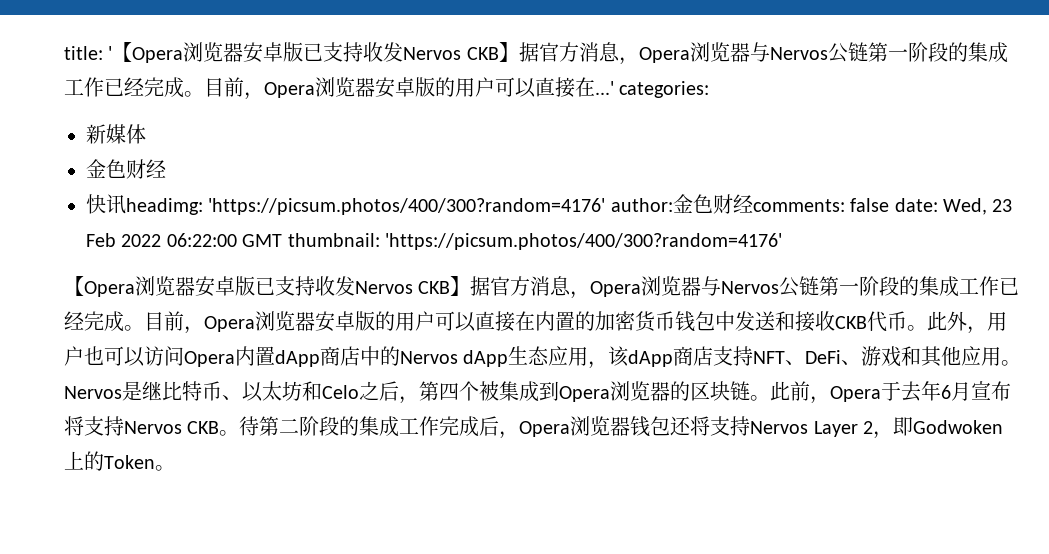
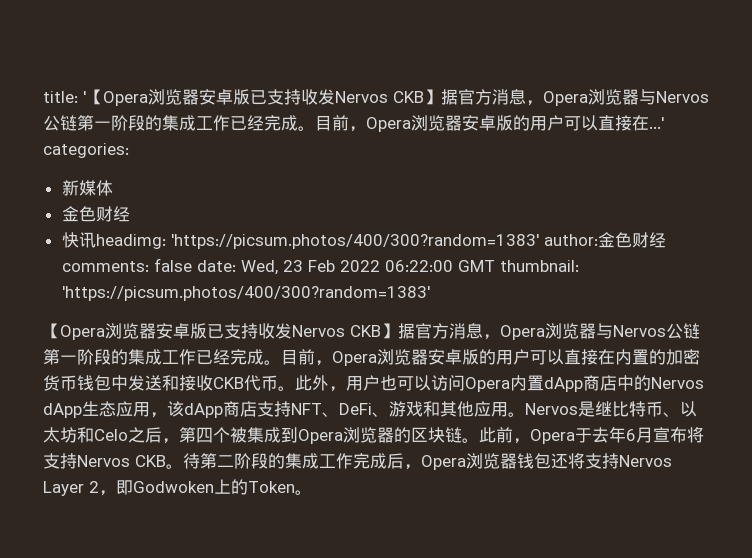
- 快讯headimg: 'https://picsum.photos/400/300?random=4176' author:金色财经comments: false date: Wed, 23 Feb 2022 06:22:00 GMT thumbnail: 'https://picsum.photos/400/300?random=4176'
+ 快讯headimg: 'https://picsum.photos/400/300?random=1383' author:金色财经comments: false date: Wed, 23 Feb 2022 06:22:00 GMT thumbnail: 'https://picsum.photos/400/300?random=1383'

